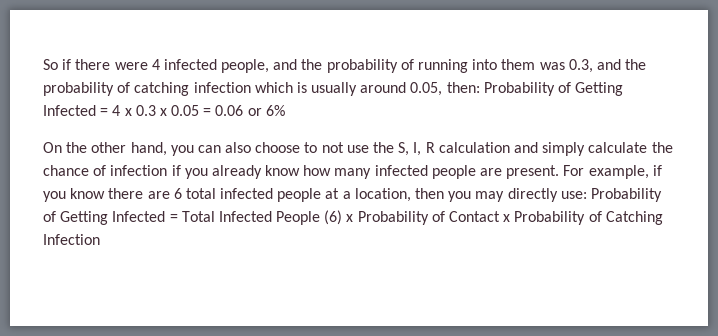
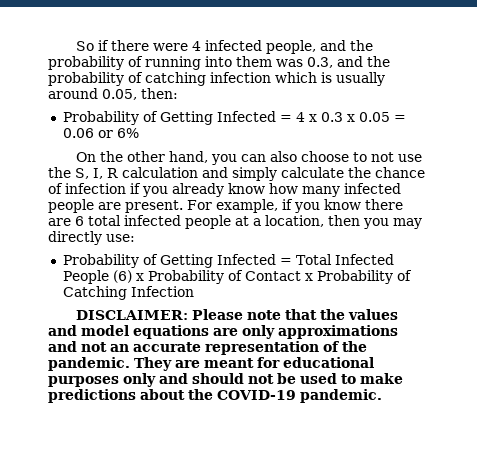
- So if there were 4 infected people, and the probability of running into them was 0.3, and the probability of catching infection which is usually around 0.05, then: Probability of Getting Infected = 4 x 0.3 x 0.05 = 0.06 or 6%
+ So if there were 4 infected people, and the probability of running into them was 0.3, and the probability of catching infection which is usually around 0.05, then:
+ Probability of Getting Infected = 4 x 0.3 x 0.05 = 0.06 or 6%
- For example, if you know there are 6 total infected people at a location, then you may directly use: Probability of Getting Infected = Total Infected People (6) x Probability of Contact x Probability of Catching Infection
+ For example, if you know there are 6 total infected people at a location, then you may directly use:
+ Probability of Getting Infected = Total Infected People (6) x Probability of Contact x Probability of Catching Infection
+ DISCLAIMER: Please note that the values and model equations are only approximations and not an accurate representation of the pandemic. They are meant for educational purposes only and should not be used to make predictions about the COVID-19 pandemic.

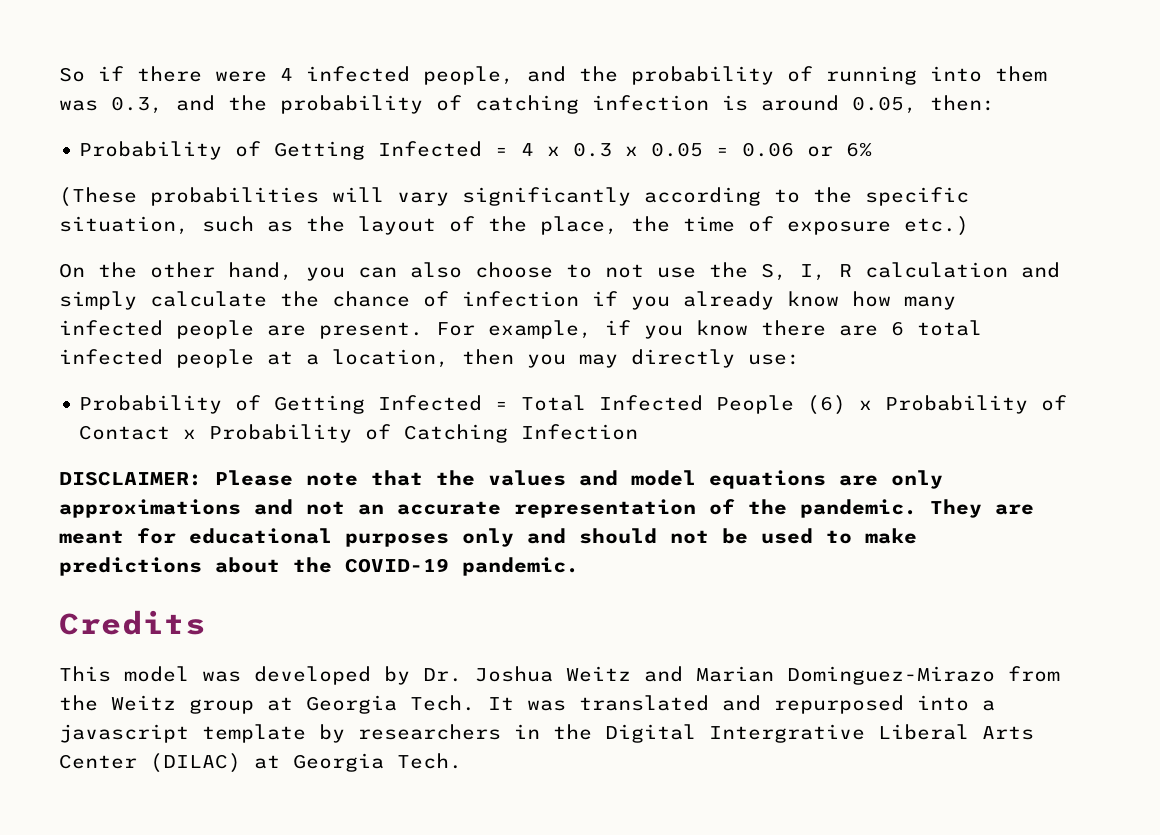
- So if there were 4 infected people, and the probability of running into them was 0.3, and the probability of catching infection which is usually around 0.05, then:
+ So if there were 4 infected people, and the probability of running into them was 0.3, and the probability of catching infection is around 0.05, then:
+ (These probabilities will vary significantly according to the specific situation, such as the layout of the place, the time of exposure etc.)
+ Credits
+ This model was developed by Dr. Joshua Weitz and Marian Dominguez-Mirazo from the Weitz group at Georgia Tech. It was translated and repurposed into a javascript template by researchers in the Digital Intergrative Liberal Arts Center (DILAC) at Georgia Tech.

